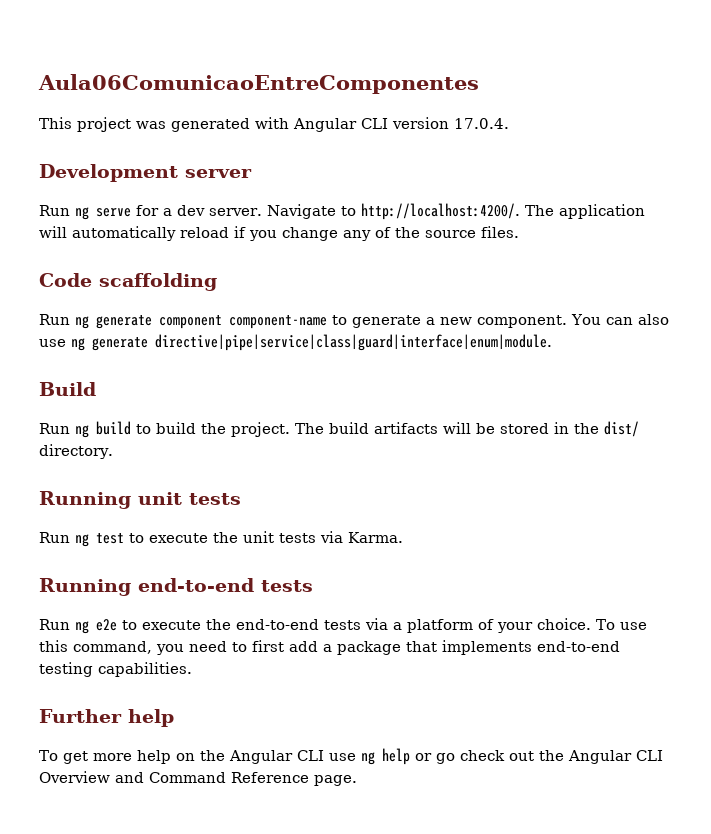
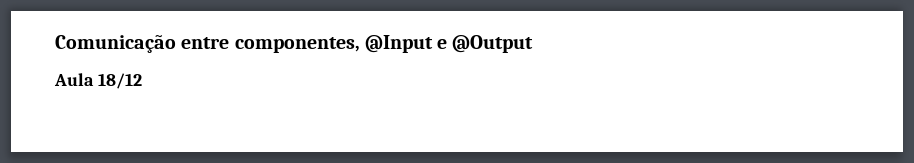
- Aula06ComunicaoEntreComponentes
- This project was generated with Angular CLI version 17.0.4.
- Development server
- Run ng serve for a dev server. Navigate to http://localhost:4200/. The application will automatically reload if you change any of the source files.
- Code scaffolding
- Run ng generate component component-name to generate a new component. You can also use ng generate directive|pipe|service|class|guard|interface|enum|module.
- Build
- Run ng build to build the project. The build artifacts will be stored in the dist/ directory.
- Running unit tests
- Run ng test to execute the unit tests via Karma.
- Running end-to-end tests
- Run ng e2e to execute the end-to-end tests via a platform of your choice. To use this command, you need to first add a package that implements end-to-end testing capabilities.
- Further help
- To get more help on the Angular CLI use ng help or go check out the Angular CLI Overview and Command Reference page.
+ Comunicação entre componentes, @Input e @Output
+ Aula 18/12

